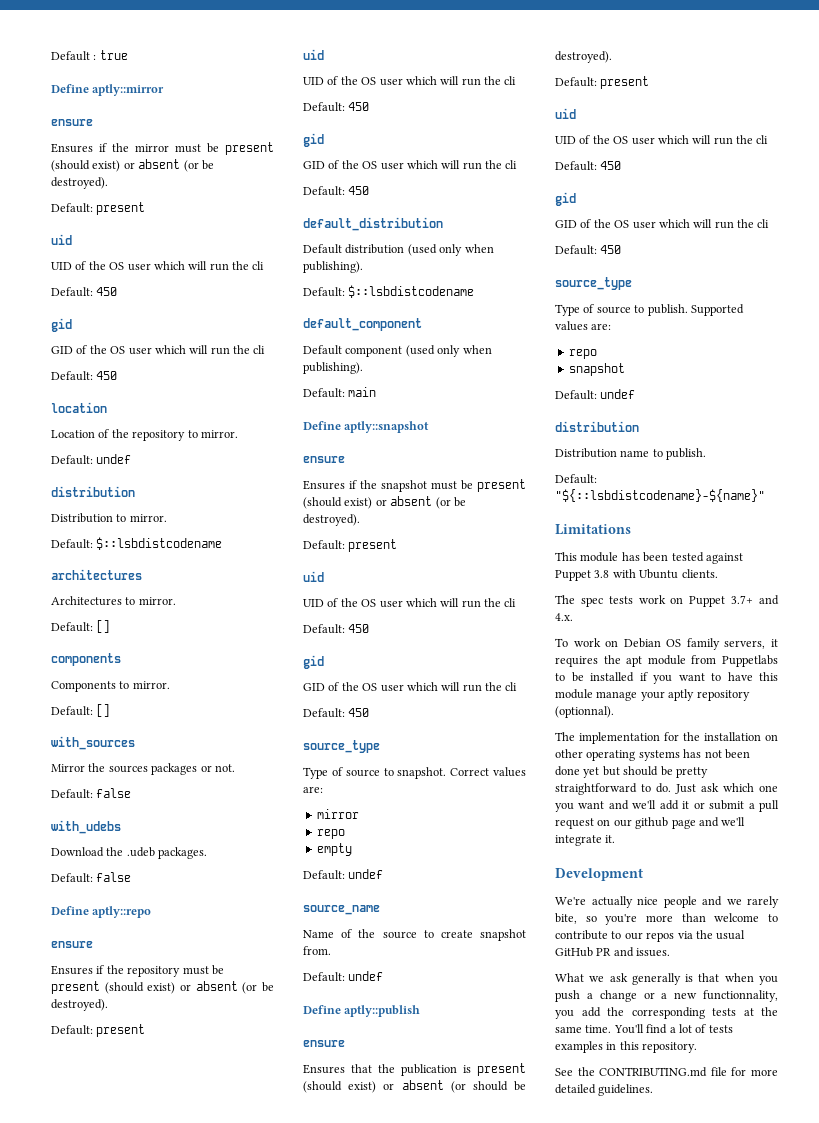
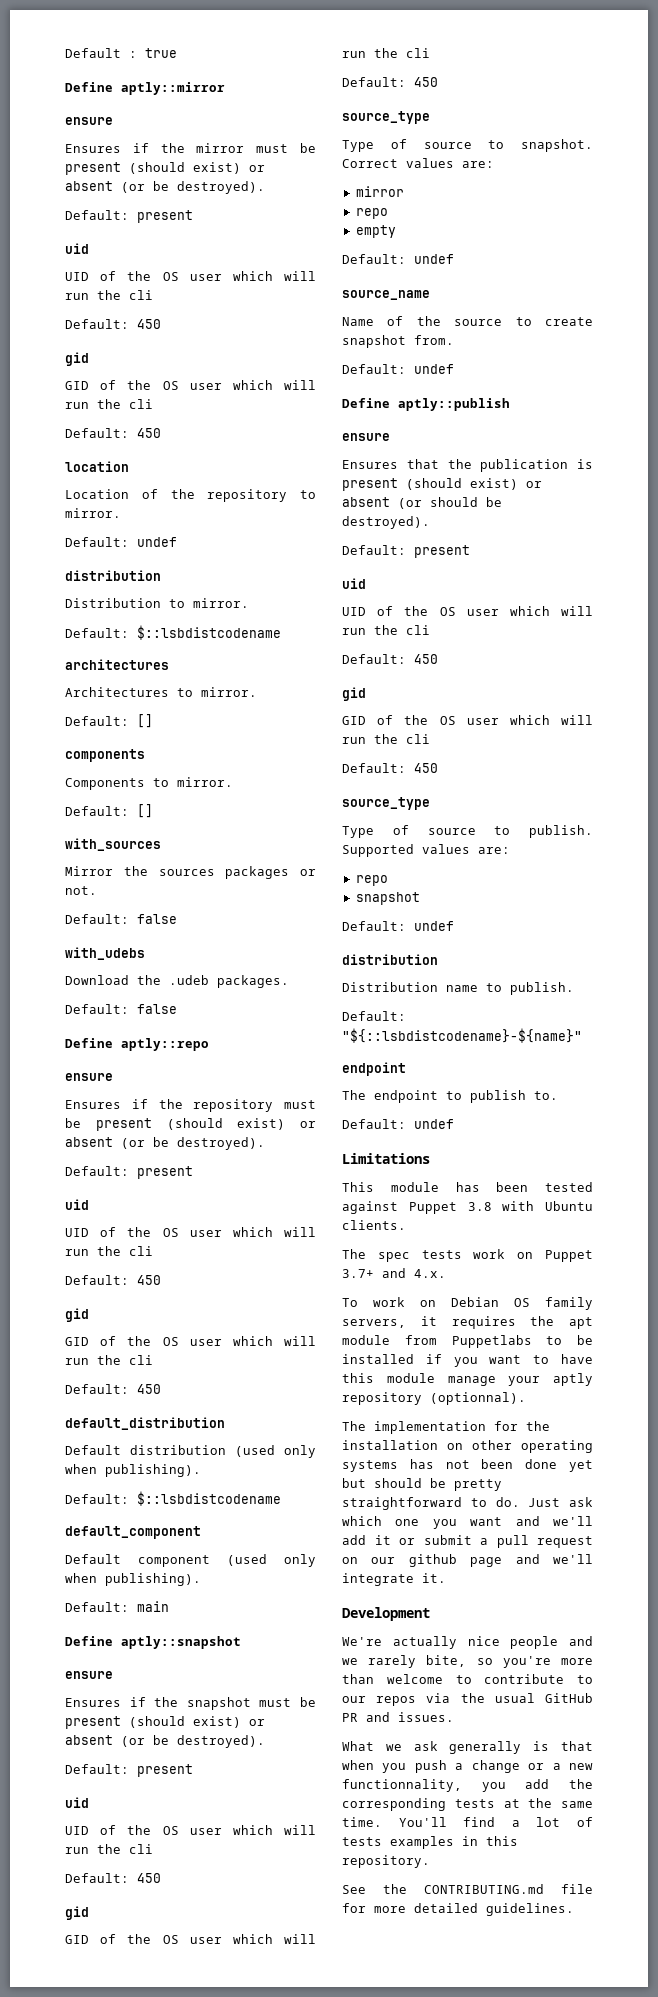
  Default: "${::lsbdistcodename}-${name}"
+ endpoint
+ The endpoint to publish to.
+ Default: undef

